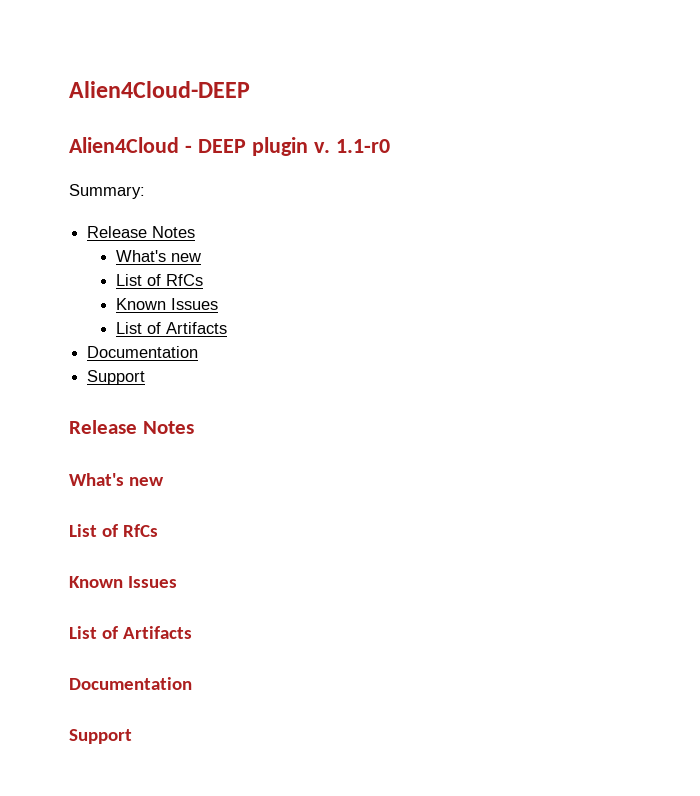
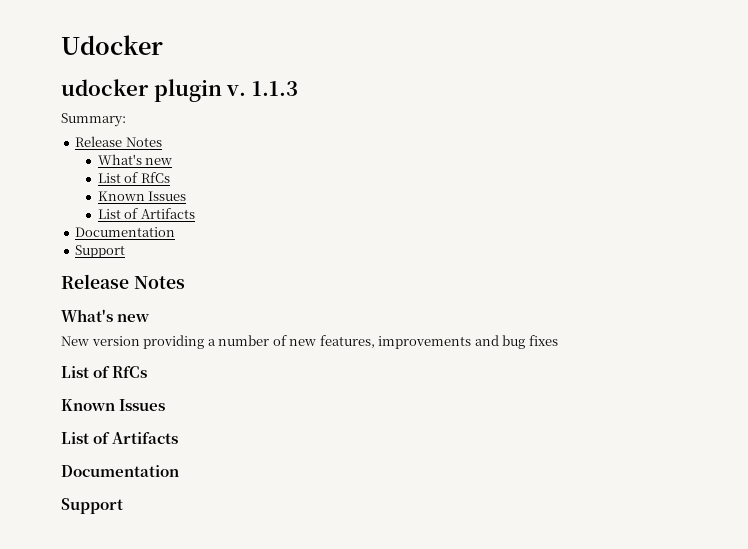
- Alien4Cloud-DEEP
- Alien4Cloud - DEEP plugin v.
+ Udocker
+ udocker plugin v.
- 1.1-r0
+ 1.1.3
+ New version providing a number of new features, improvements and bug fixes

